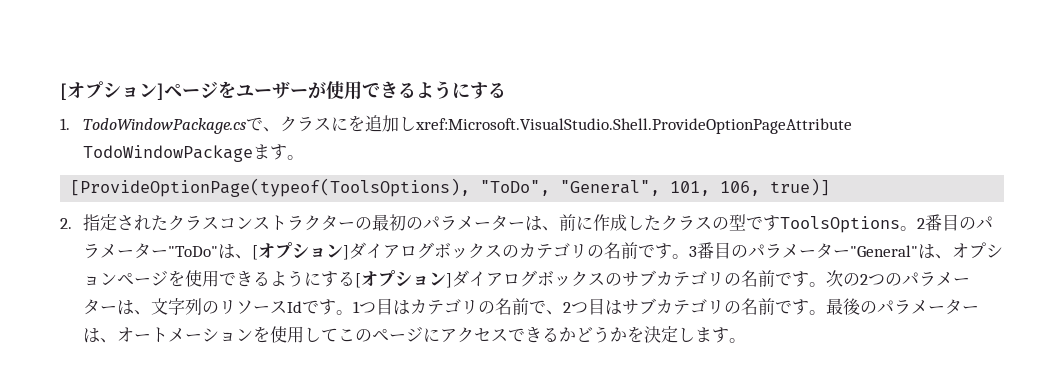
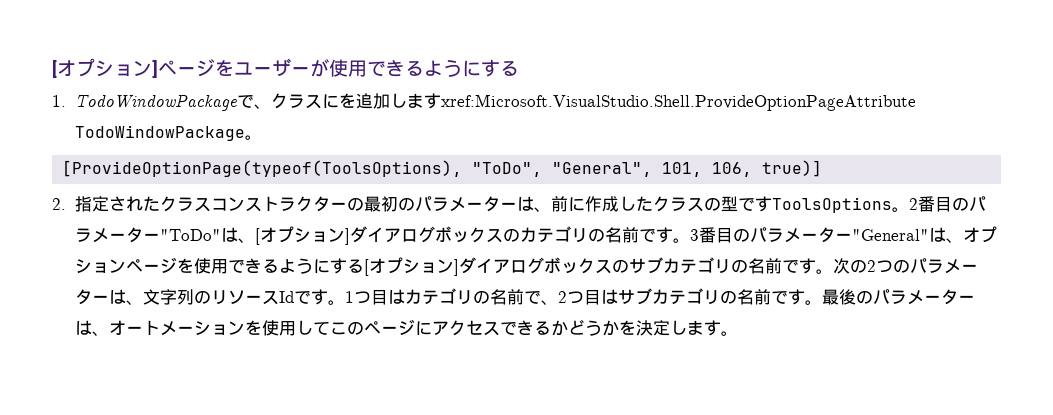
- 1. TodoWindowPackage.csで、クラスにを追加しxref:Microsoft.VisualStudio.Shell.ProvideOptionPageAttribute TodoWindowPackageます。
+ 1. TodoWindowPackageで、クラスにを追加しますxref:Microsoft.VisualStudio.Shell.ProvideOptionPageAttribute TodoWindowPackage。

